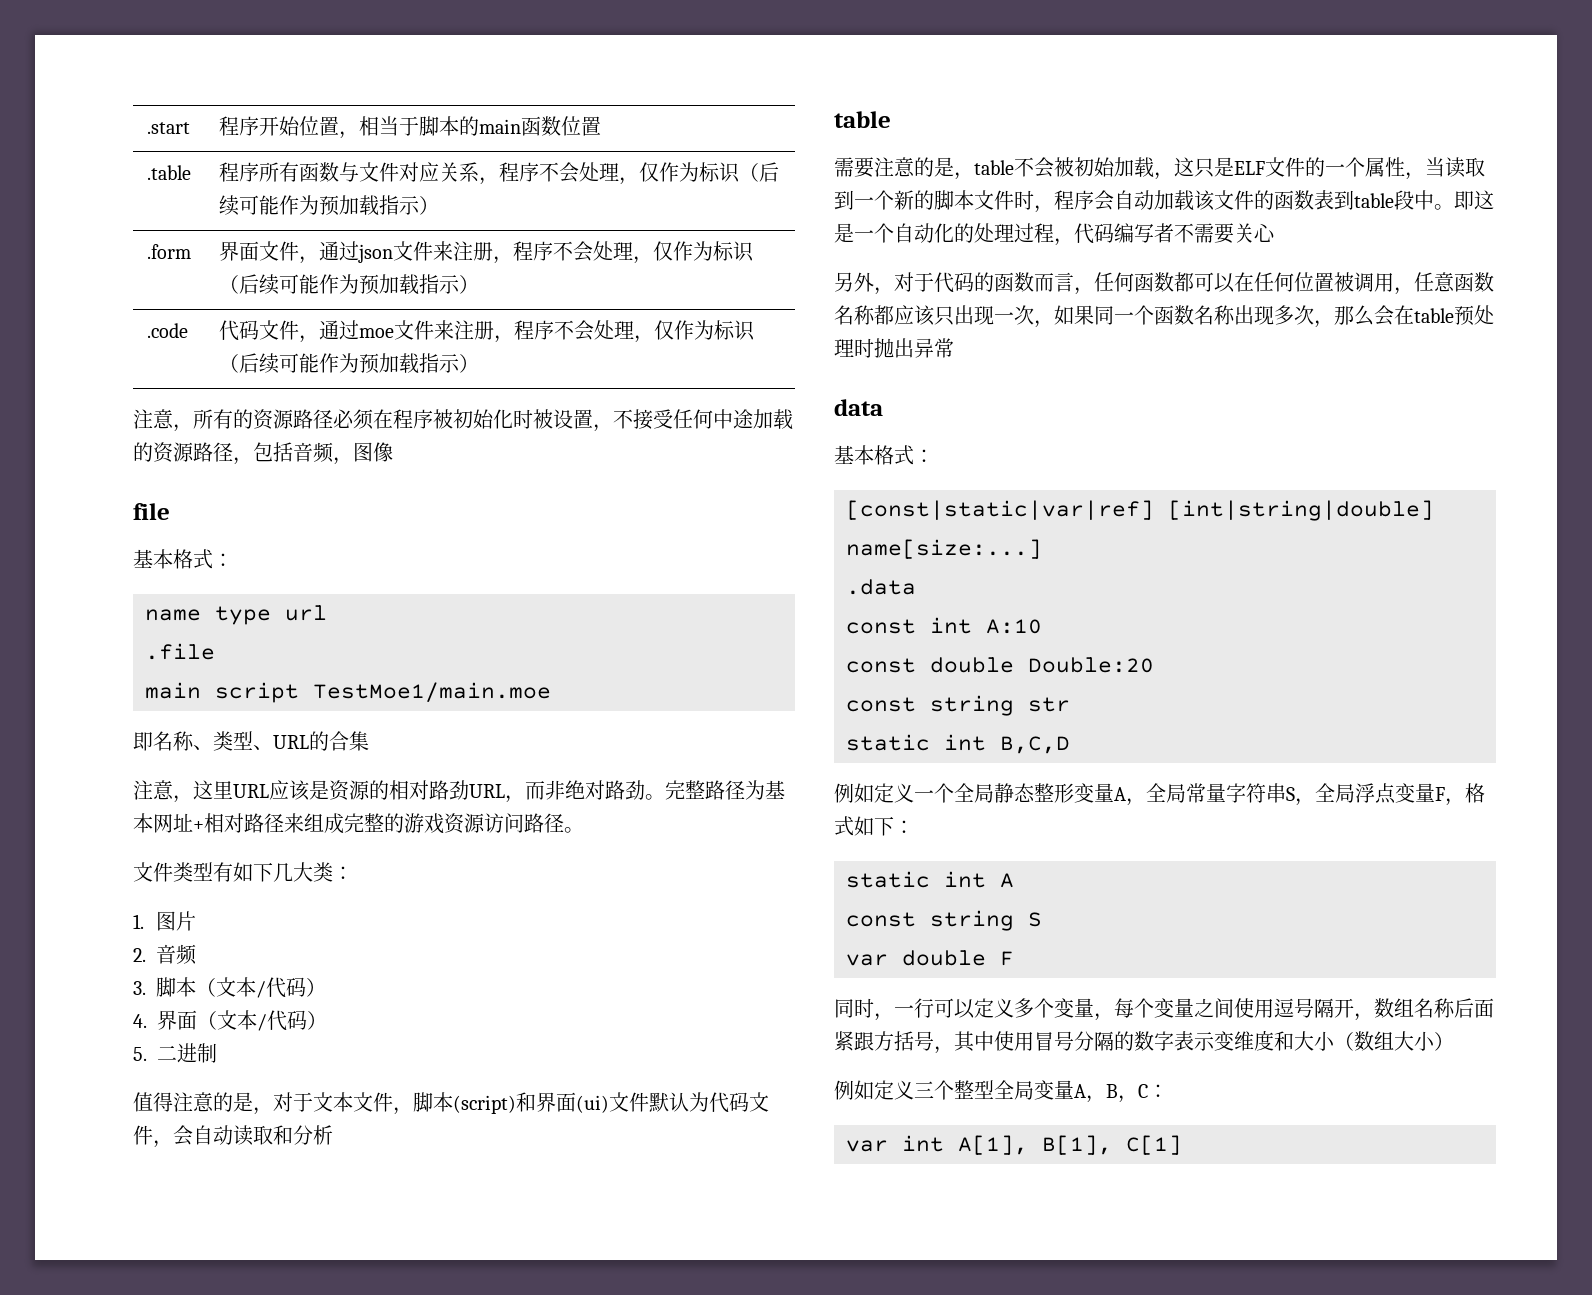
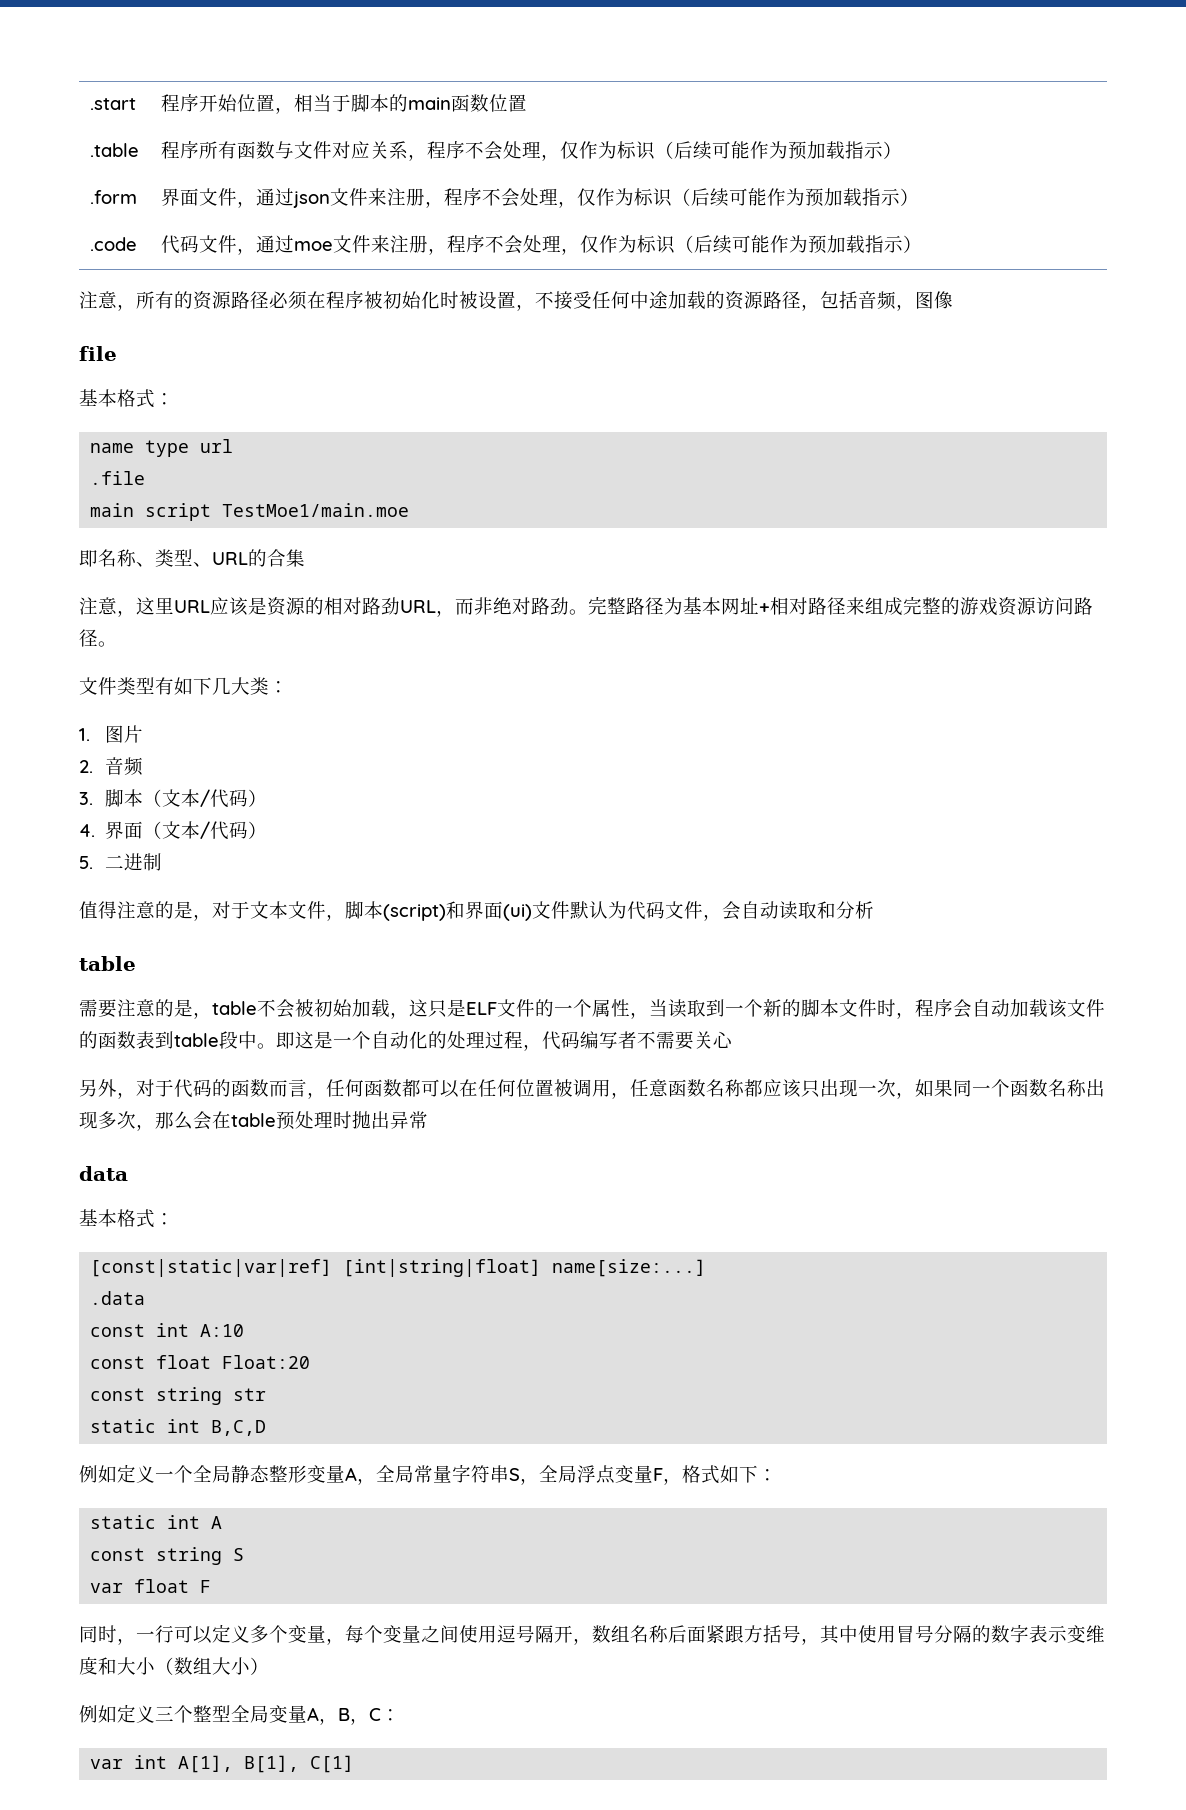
- [const|static|var|ref] [int|string|double] name[size:...]
+ [const|static|var|ref] [int|string|float] name[size:...]
- const double Double:20
+ const float Float:20
- var double F
+ var float F

